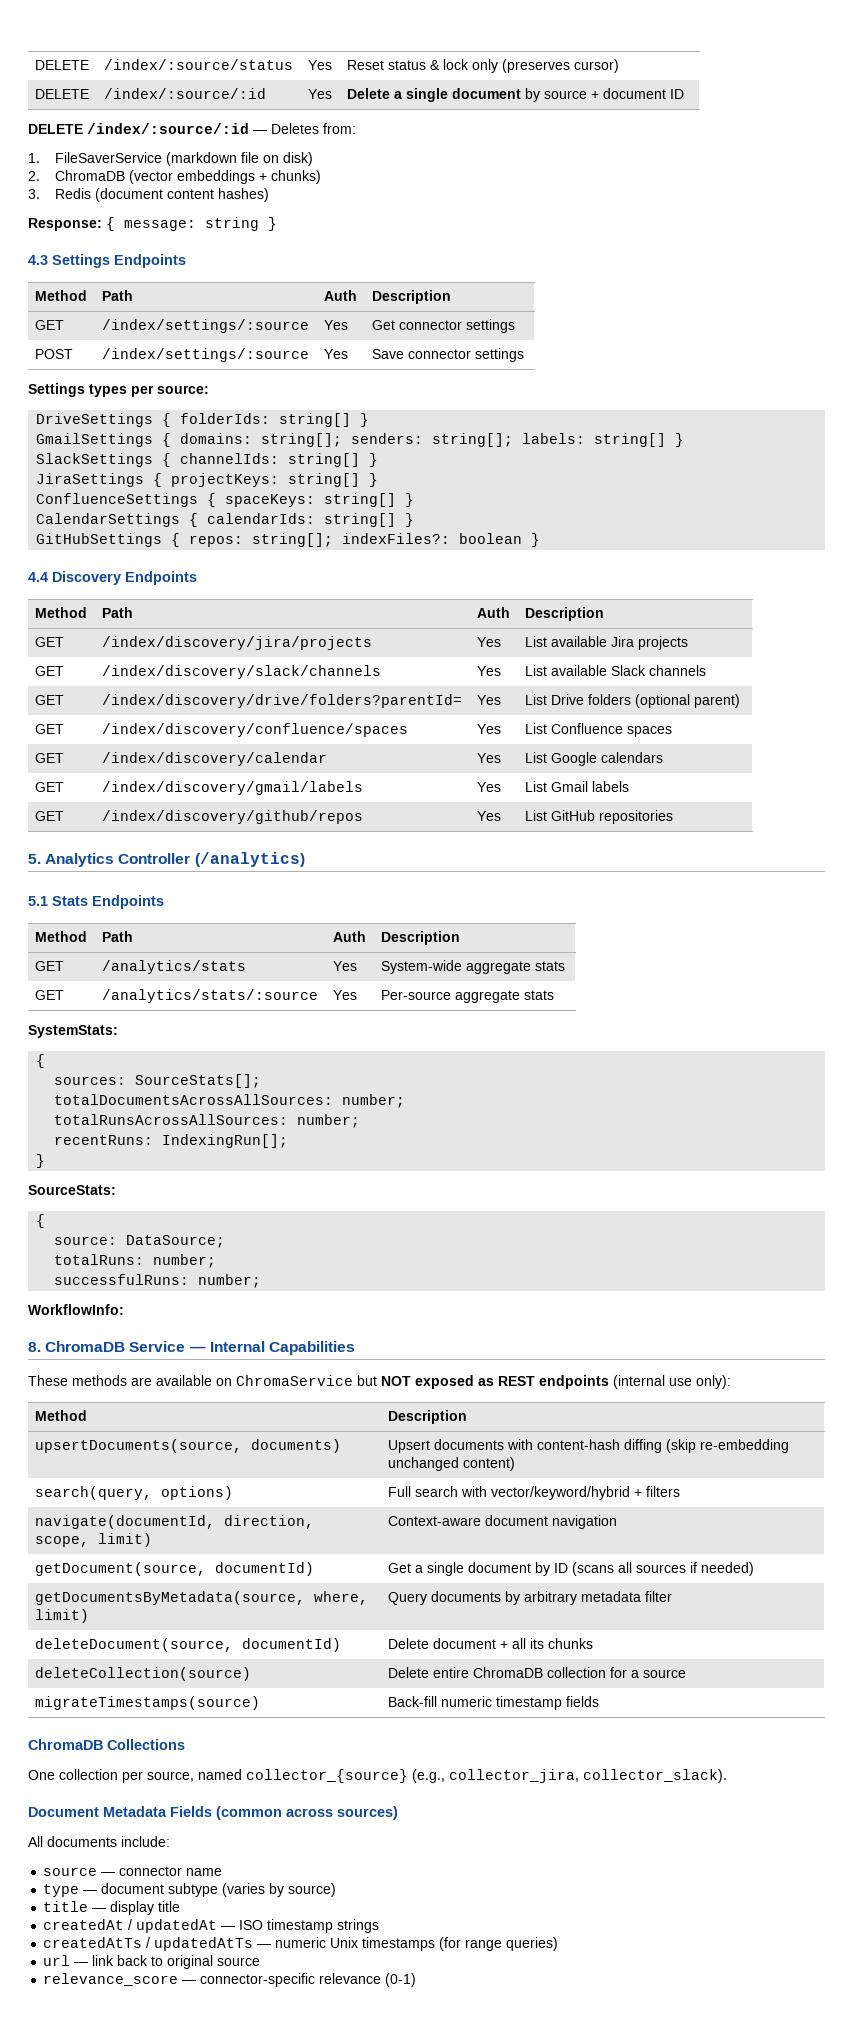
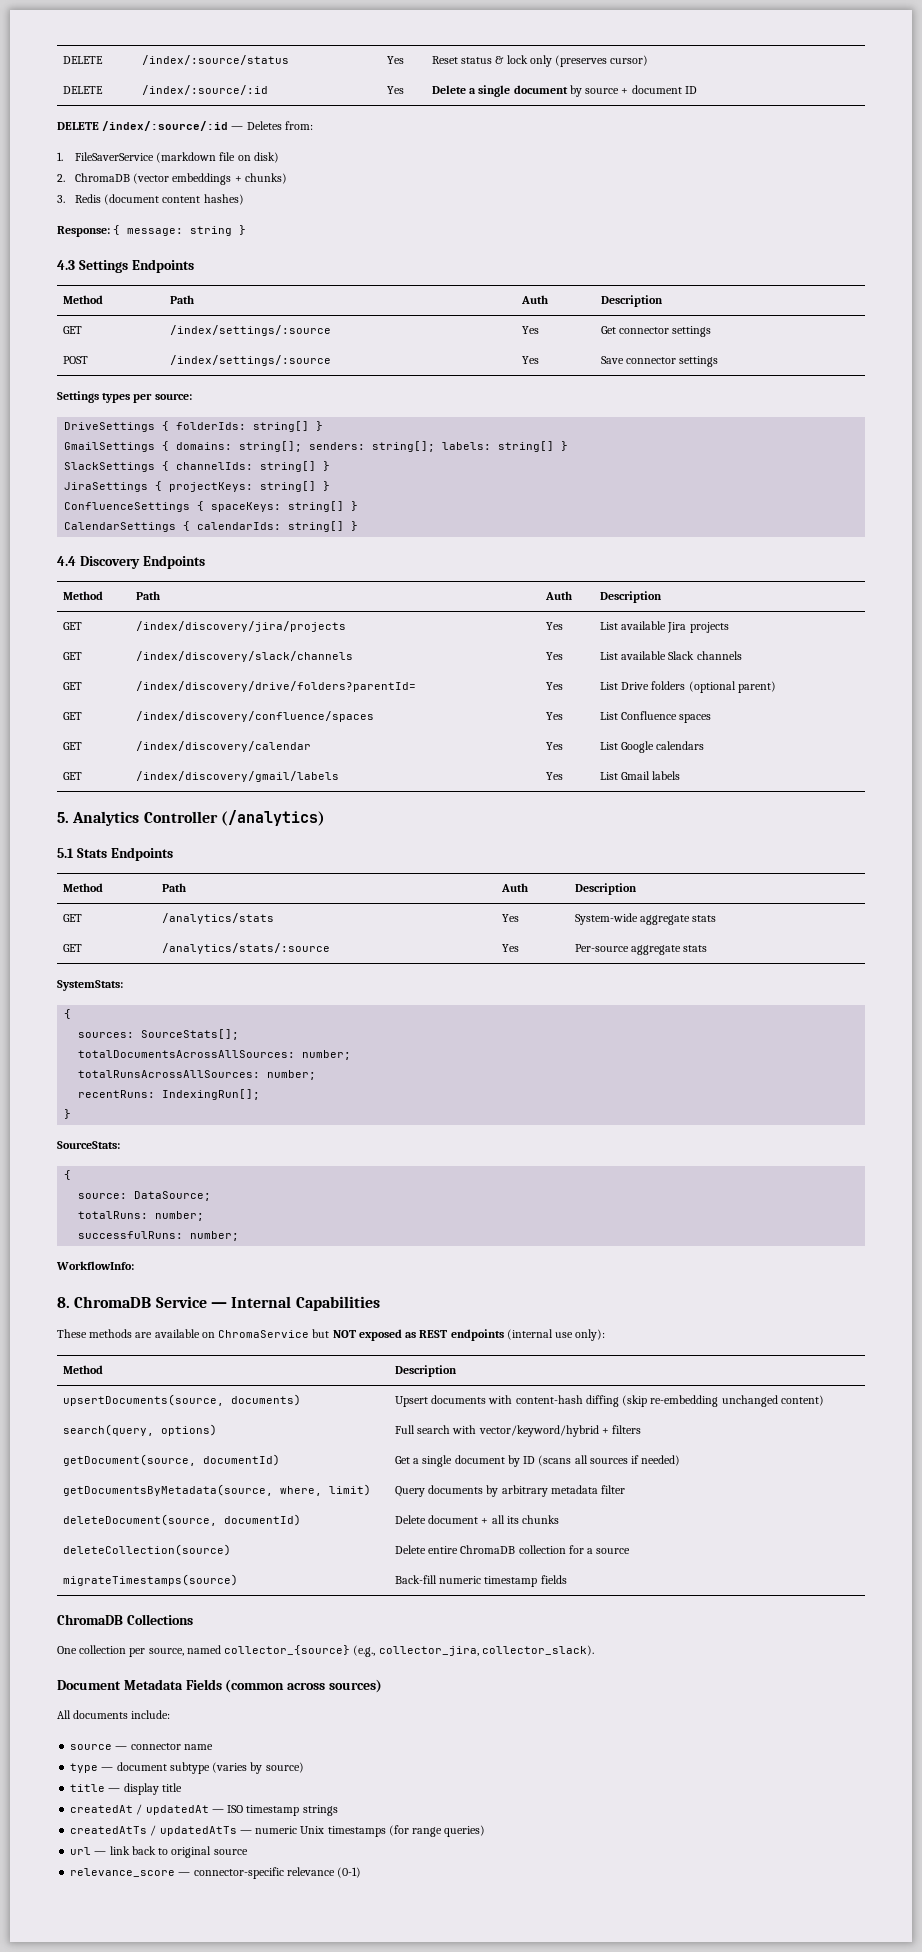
- GitHubSettings { repos: string[]; indexFiles?: boolean }
- GET | /index/discovery/github/repos | Yes | List GitHub repositories
- navigate(documentId, direction, scope, limit) | Context-aware document navigation

